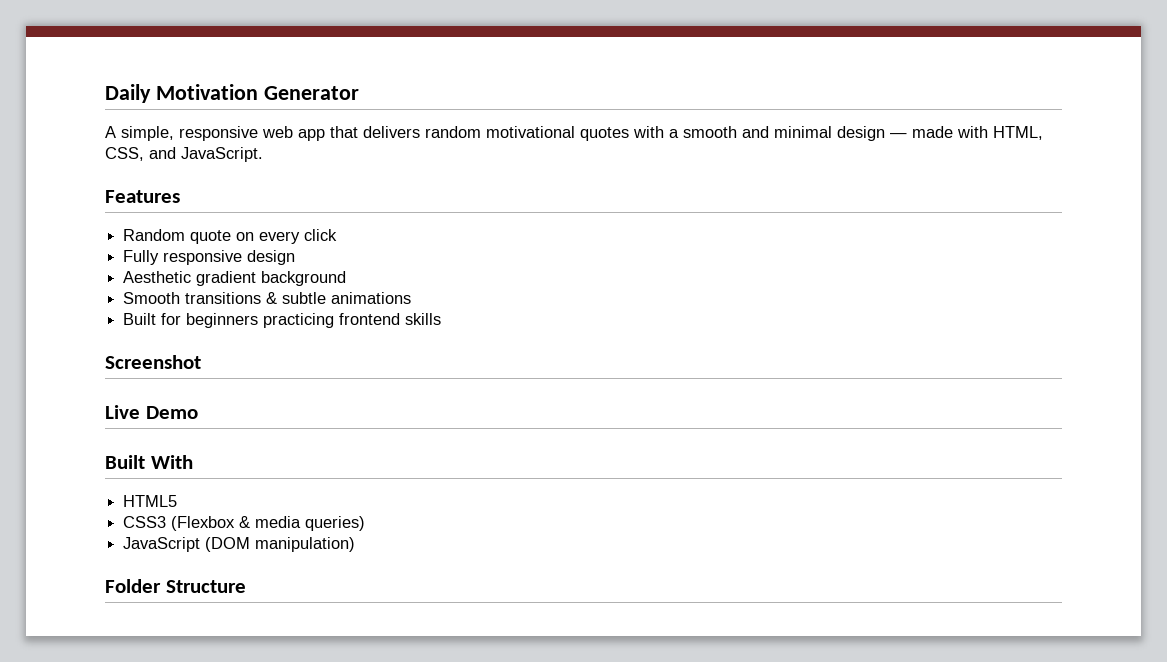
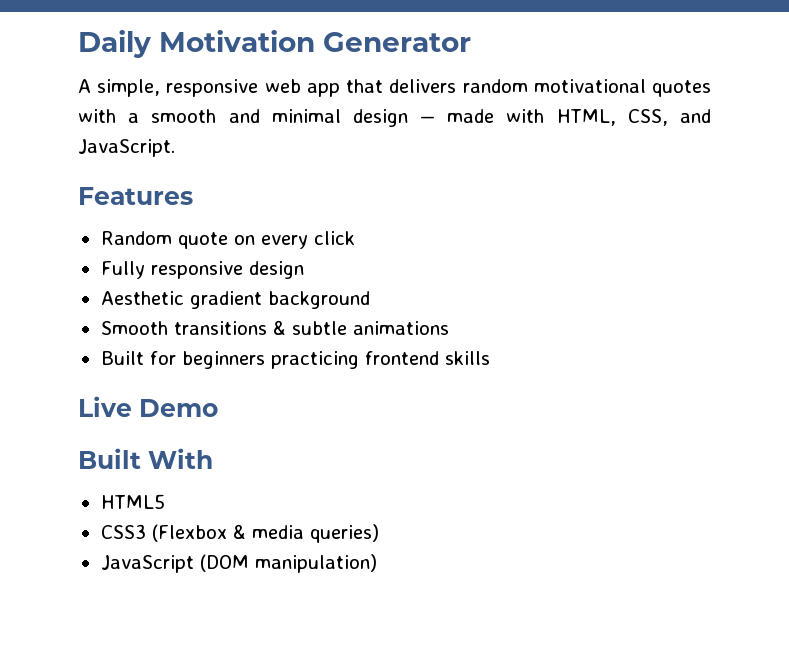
- Screenshot
- Folder Structure

